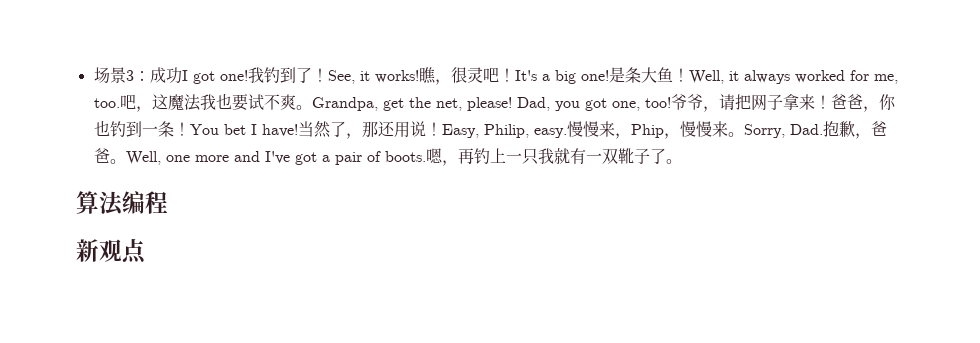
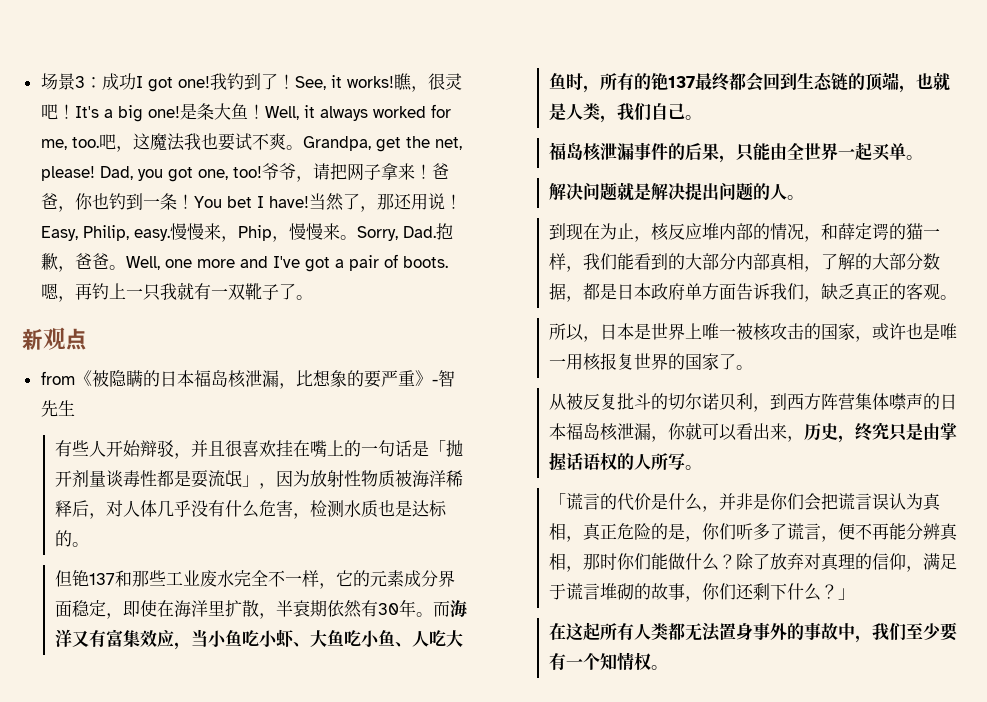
- 算法编程
+ from《被隐瞒的日本福岛核泄漏，比想象的要严重》-智先生
+ 有些人开始辩驳，并且很喜欢挂在嘴上的一句话是「抛开剂量谈毒性都是耍流氓」，因为放射性物质被海洋稀释后，对人体几乎没有什么危害，检测水质也是达标的。
+ 但铯137和那些工业废水完全不一样，它的元素成分界面稳定，即使在海洋里扩散，半衰期依然有30年。而海洋又有富集效应，当小鱼吃小虾、大鱼吃小鱼、人吃大鱼时，所有的铯137最终都会回到生态链的顶端，也就是人类，我们自己。
+ 福岛核泄漏事件的后果，只能由全世界一起买单。
+ 解决问题就是解决提出问题的人。
+ 到现在为止，核反应堆内部的情况，和薛定谔的猫一样，我们能看到的大部分内部真相，了解的大部分数据，都是日本政府单方面告诉我们，缺乏真正的客观。
+ 所以，日本是世界上唯一被核攻击的国家，或许也是唯一用核报复世界的国家了。
+ 从被反复批斗的切尔诺贝利，到西方阵营集体噤声的日本福岛核泄漏，你就可以看出来，历史，终究只是由掌握话语权的人所写。
+ 「谎言的代价是什么，并非是你们会把谎言误认为真相，真正危险的是，你们听多了谎言，便不再能分辨真相，那时你们能做什么？除了放弃对真理的信仰，满足于谎言堆砌的故事，你们还剩下什么？」
+ 在这起所有人类都无法置身事外的事故中，我们至少要有一个知情权。

